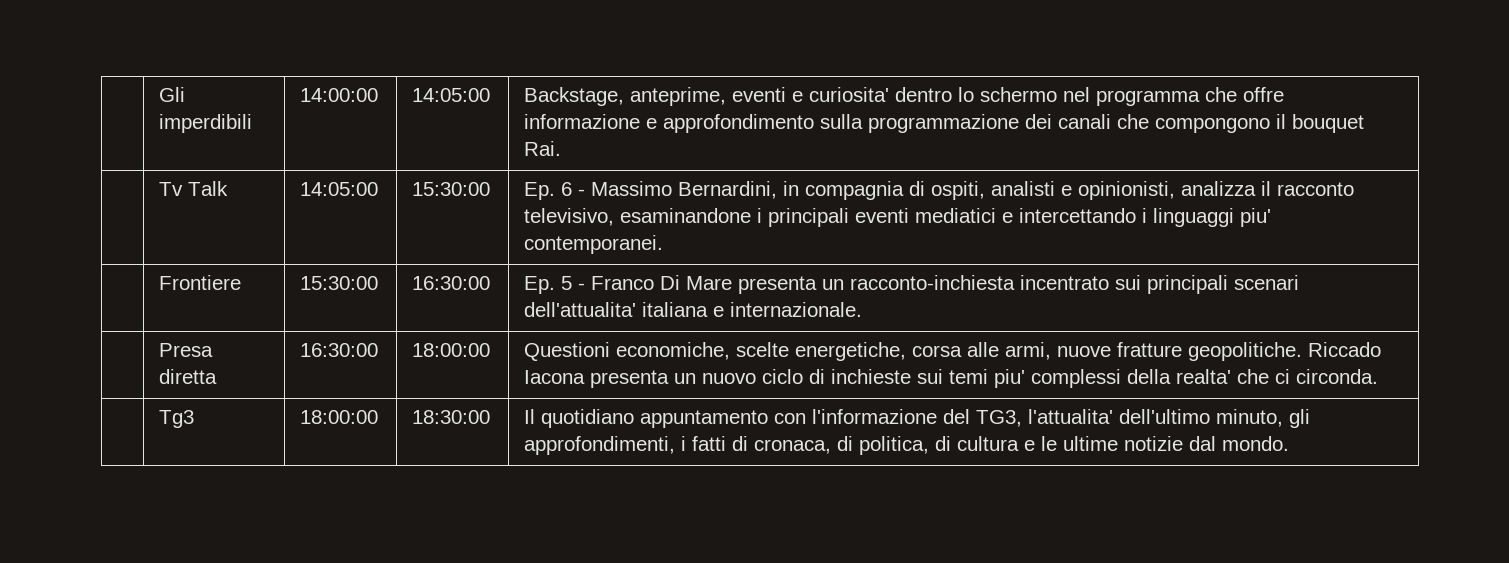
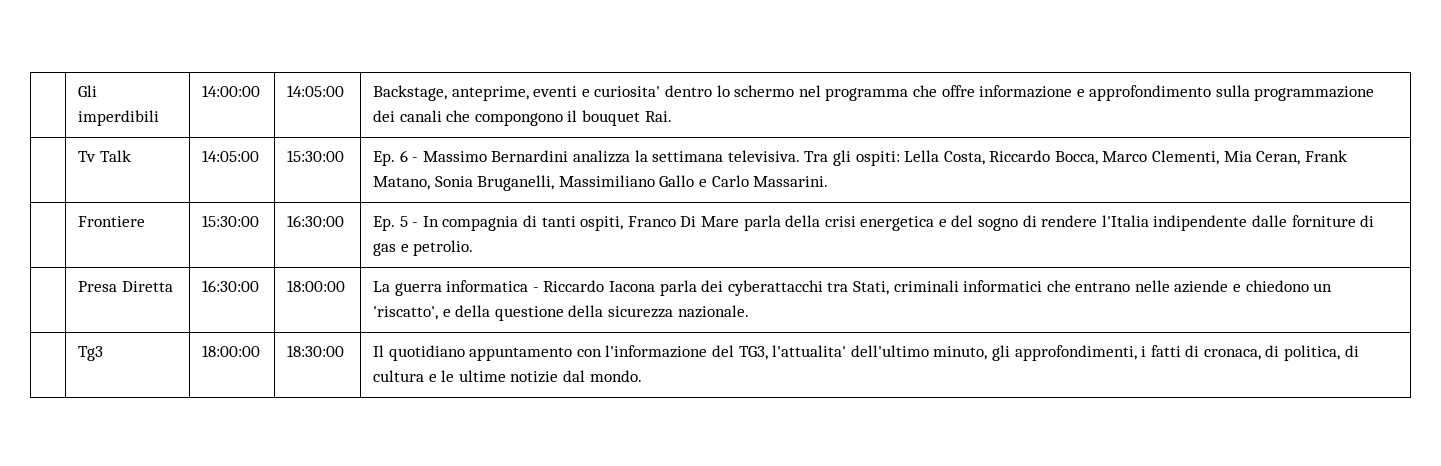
- | Tv Talk | 14:05:00 | 15:30:00 | Ep. 6 - Massimo Bernardini, in compagnia di ospiti, analisti e opinionisti, analizza il racconto televisivo, esaminandone i principali eventi mediatici e intercettando i linguaggi piu' contemporanei.
+ | Tv Talk | 14:05:00 | 15:30:00 | Ep. 6 - Massimo Bernardini analizza la settimana televisiva. Tra gli ospiti: Lella Costa, Riccardo Bocca, Marco Clementi, Mia Ceran, Frank Matano, Sonia Bruganelli, Massimiliano Gallo e Carlo Massarini.
- | Frontiere | 15:30:00 | 16:30:00 | Ep. 5 - Franco Di Mare presenta un racconto-inchiesta incentrato sui principali scenari dell'attualita' italiana e internazionale.
+ | Frontiere | 15:30:00 | 16:30:00 | Ep. 5 - In compagnia di tanti ospiti, Franco Di Mare parla della crisi energetica e del sogno di rendere l'Italia indipendente dalle forniture di gas e petrolio.
- | Presa diretta | 16:30:00 | 18:00:00 | Questioni economiche, scelte energetiche, corsa alle armi, nuove fratture geopolitiche. Riccado Iacona presenta un nuovo ciclo di inchieste sui temi piu' complessi della realta' che ci circonda.
+ | Presa Diretta | 16:30:00 | 18:00:00 | La guerra informatica - Riccardo Iacona parla dei cyberattacchi tra Stati, criminali informatici che entrano nelle aziende e chiedono un 'riscatto', e della questione della sicurezza nazionale.

